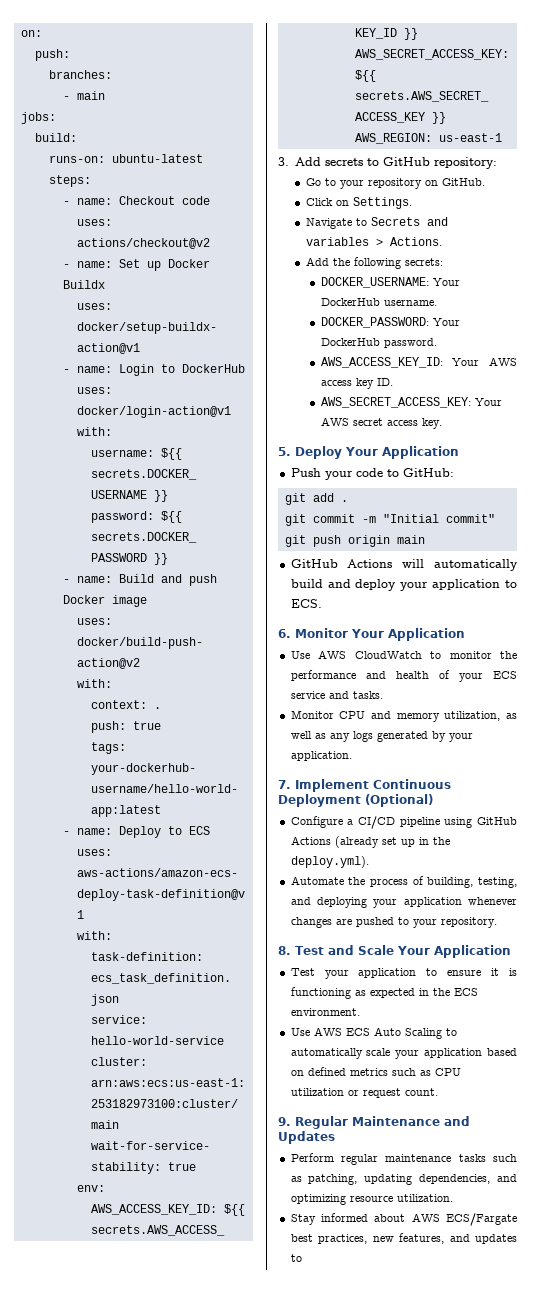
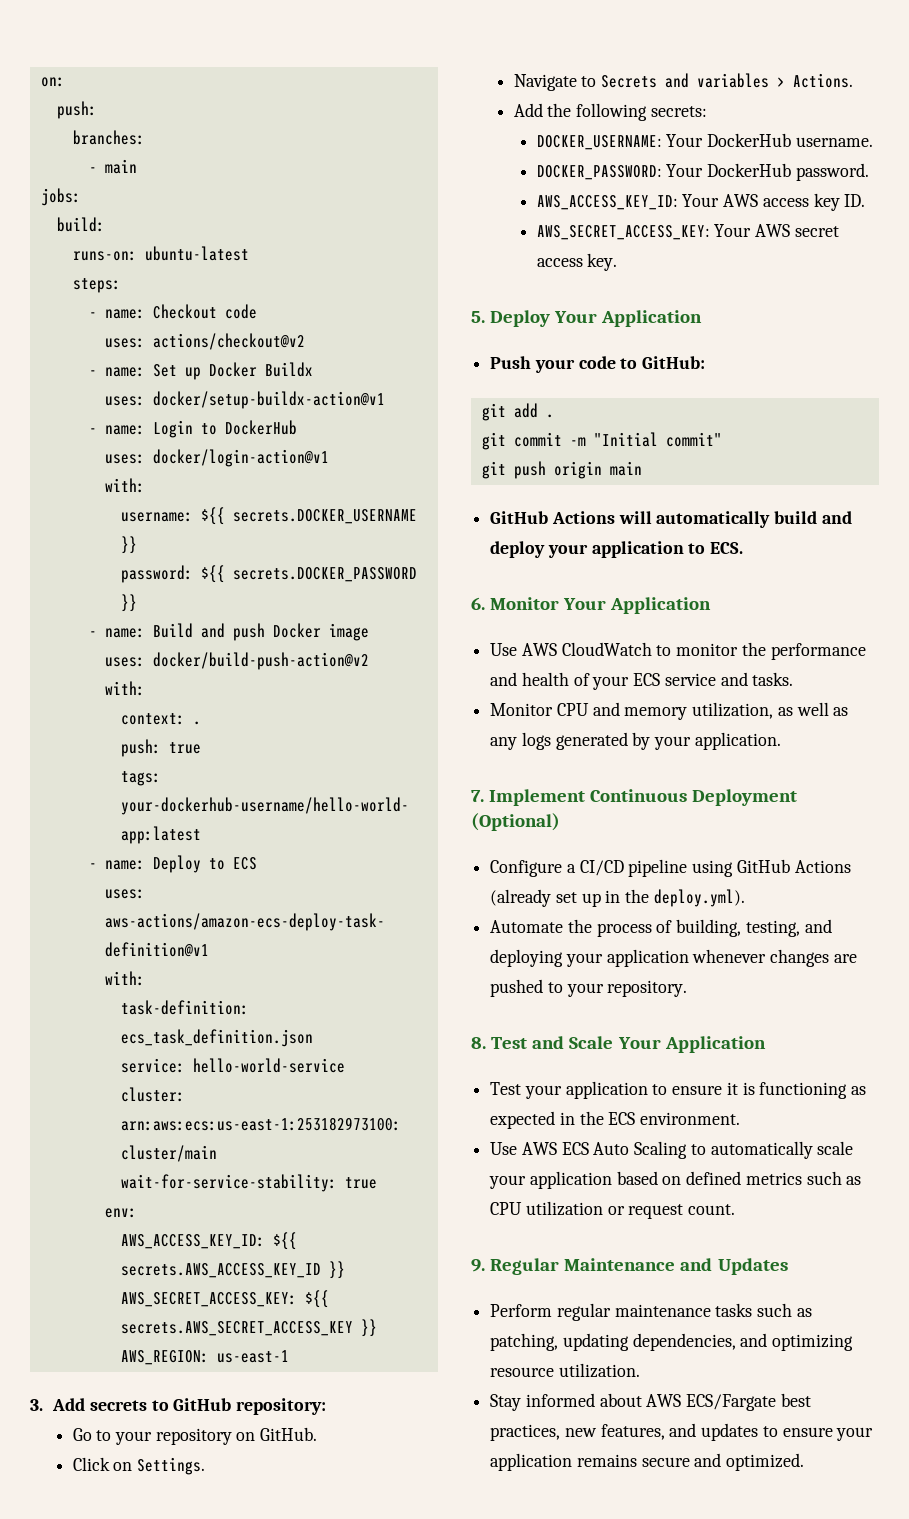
- Stay informed about AWS ECS/Fargate best practices, new features, and updates to
+ Stay informed about AWS ECS/Fargate best practices, new features, and updates to ensure your application remains secure and optimized.

